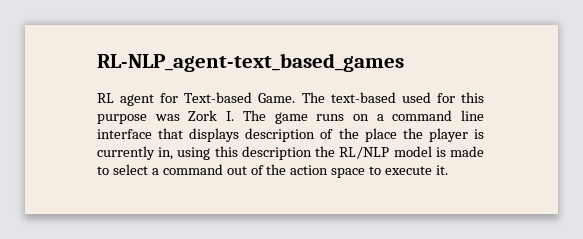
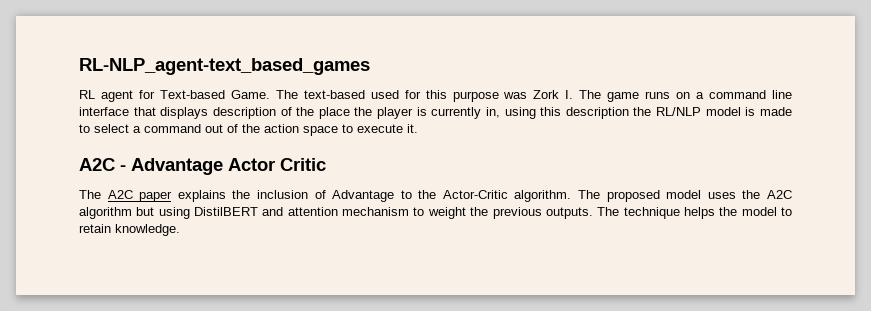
+ A2C - Advantage Actor Critic
+ The A2C paper explains the inclusion of Advantage to the Actor-Critic algorithm. The proposed model uses the A2C algorithm but using DistilBERT and attention mechanism to weight the previous outputs. The technique helps the model to retain knowledge.

